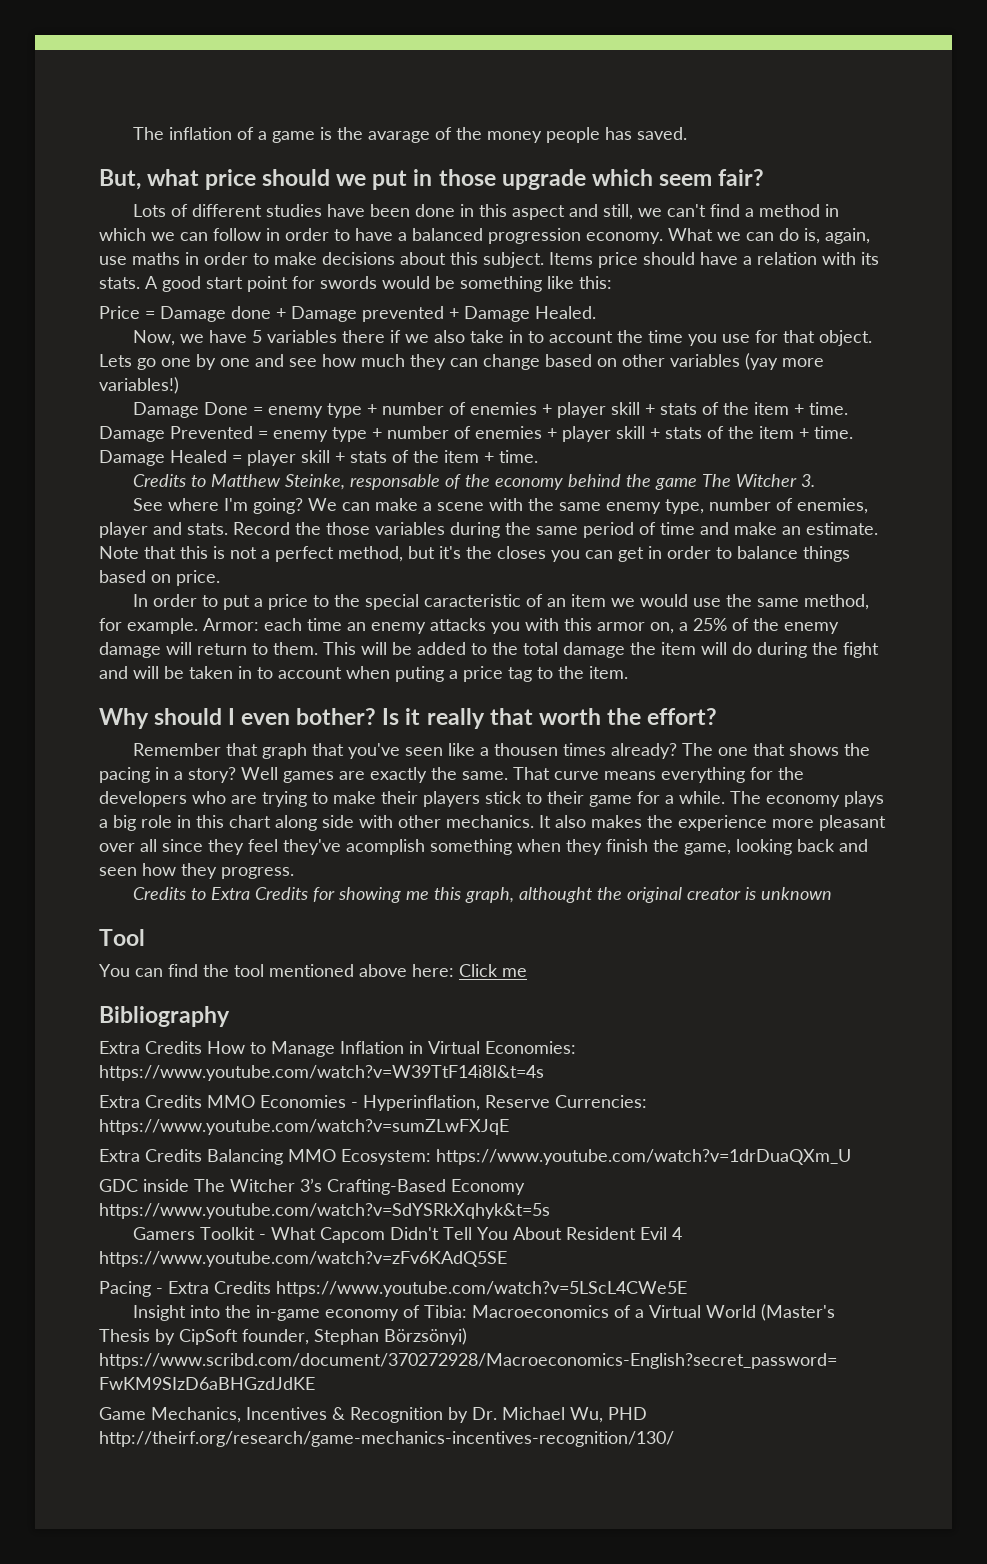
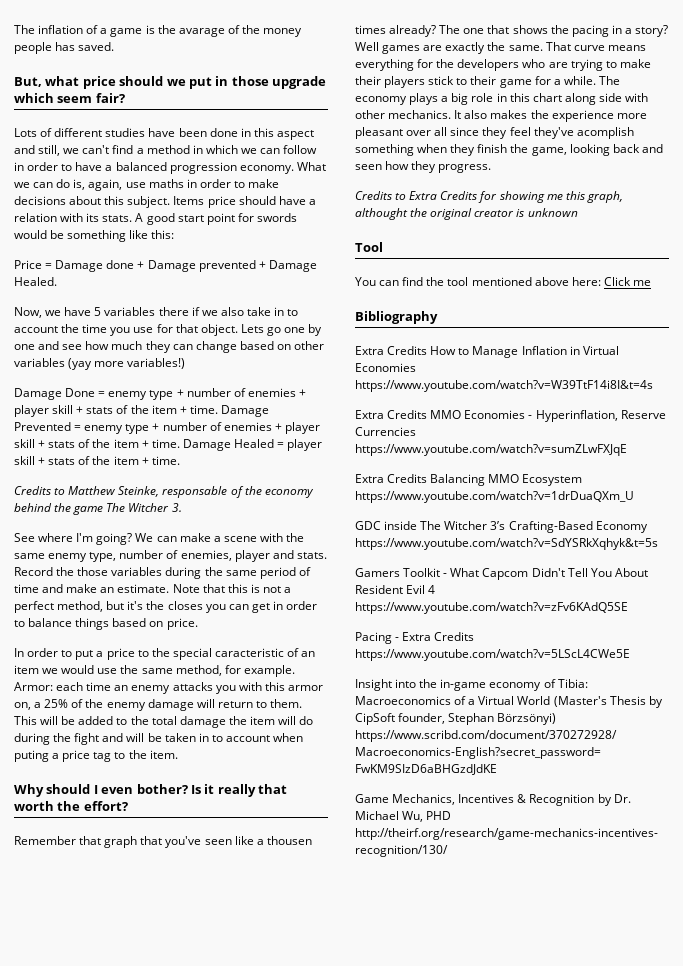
- Extra Credits How to Manage Inflation in Virtual Economies: https://www.youtube.com/watch?v=W39TtF14i8I&t=4s
+ Extra Credits How to Manage Inflation in Virtual Economies https://www.youtube.com/watch?v=W39TtF14i8I&t=4s
- Extra Credits MMO Economies - Hyperinflation, Reserve Currencies: https://www.youtube.com/watch?v=sumZLwFXJqE
+ Extra Credits MMO Economies - Hyperinflation, Reserve Currencies https://www.youtube.com/watch?v=sumZLwFXJqE
- Extra Credits Balancing MMO Ecosystem: https://www.youtube.com/watch?v=1drDuaQXm_U
+ Extra Credits Balancing MMO Ecosystem https://www.youtube.com/watch?v=1drDuaQXm_U

